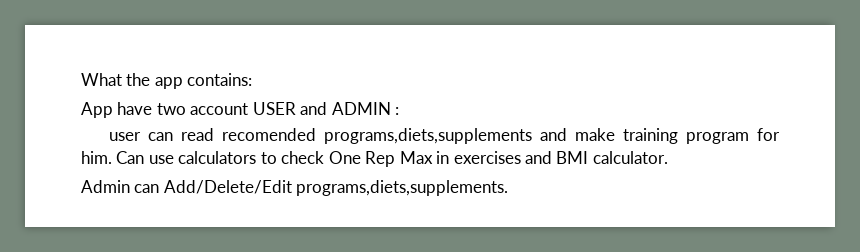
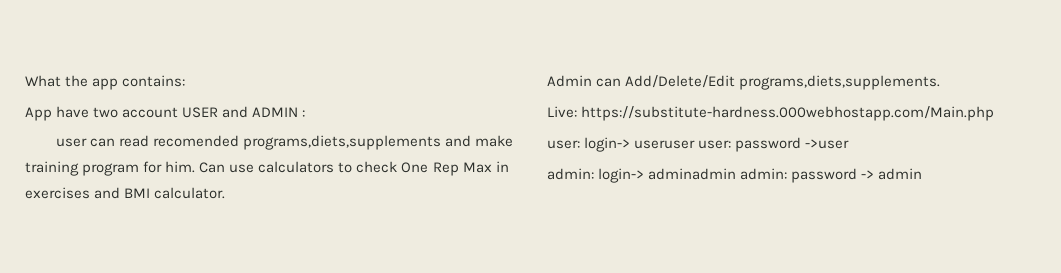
+ Live: https://substitute-hardness.000webhostapp.com/Main.php
+ user: login-> useruser user: password ->user
+ admin: login-> adminadmin admin: password -> admin

